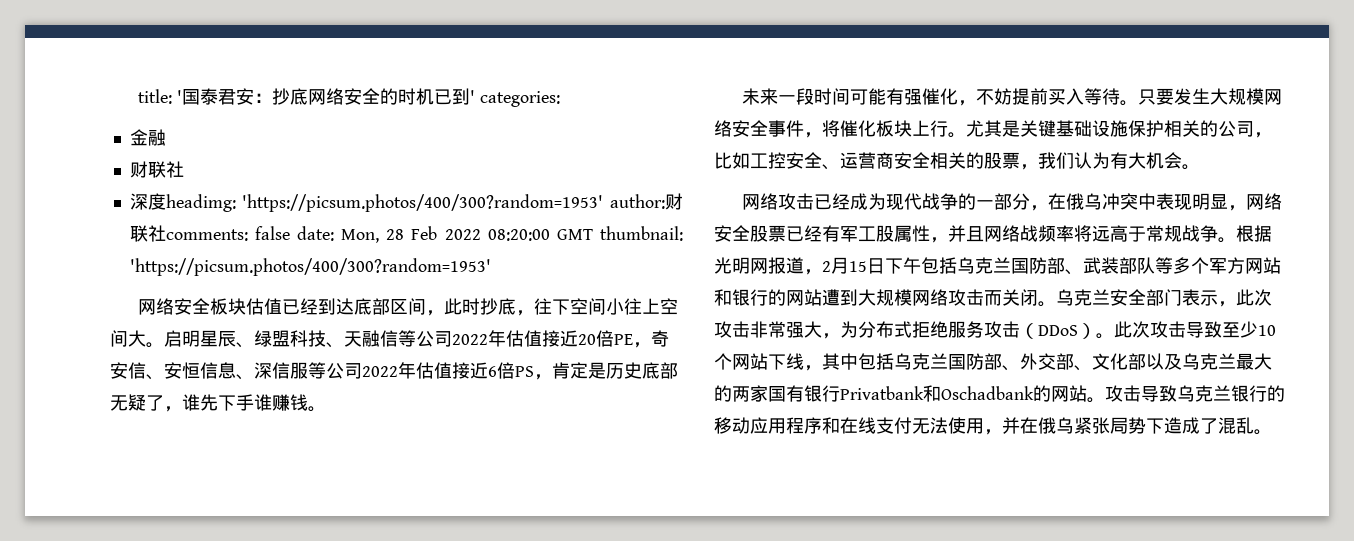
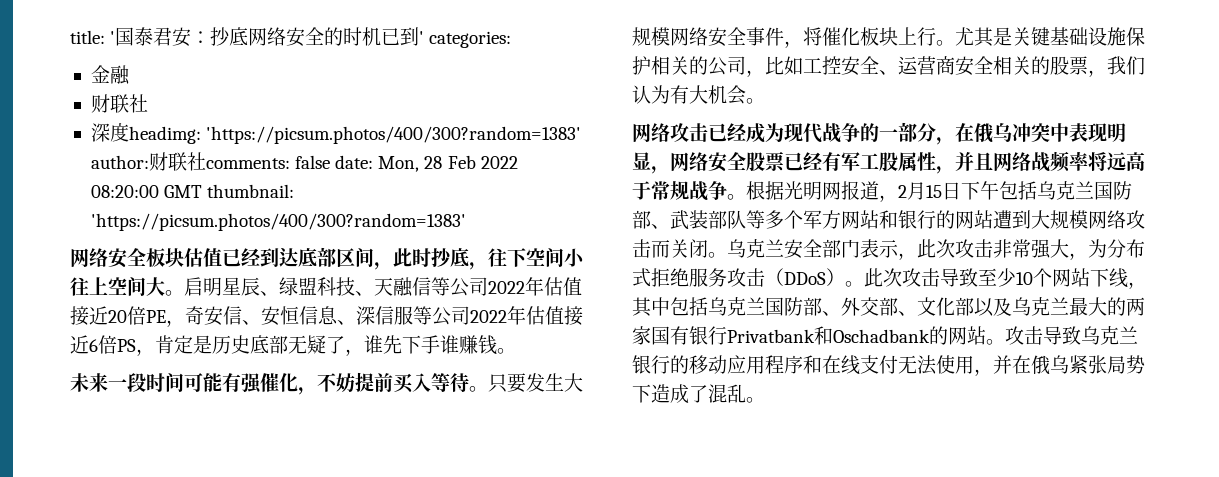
- 深度headimg: 'https://picsum.photos/400/300?random=1953' author:财联社comments: false date: Mon, 28 Feb 2022 08:20:00 GMT thumbnail: 'https://picsum.photos/400/300?random=1953'
+ 深度headimg: 'https://picsum.photos/400/300?random=1383' author:财联社comments: false date: Mon, 28 Feb 2022 08:20:00 GMT thumbnail: 'https://picsum.photos/400/300?random=1383'

